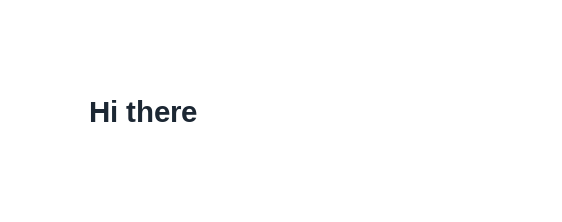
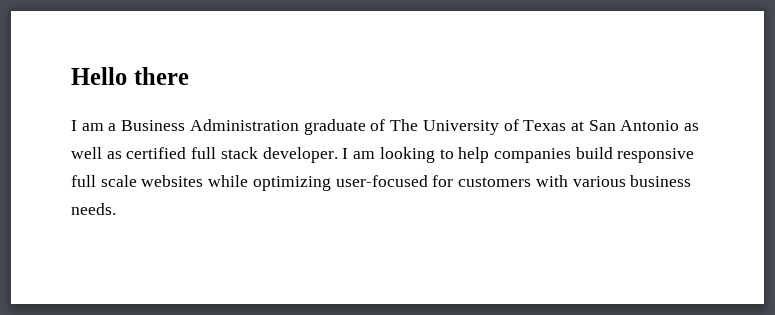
- Hi there
+ Hello there
+ I am a Business Administration graduate of The University of Texas at San Antonio as well as certified full stack developer. I am looking to help companies build responsive full scale websites while optimizing user-focused for customers with various business needs.

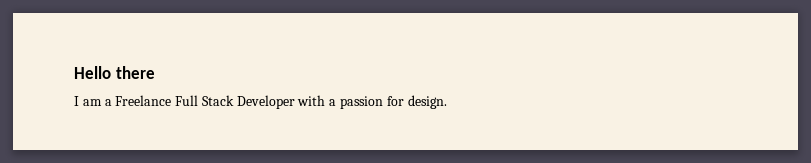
- I am a Business Administration graduate of The University of Texas at San Antonio as well as certified full stack developer. I am looking to help companies build responsive full scale websites while optimizing user-focused for customers with various business needs.
+ I am a Freelance Full Stack Developer with a passion for design.

